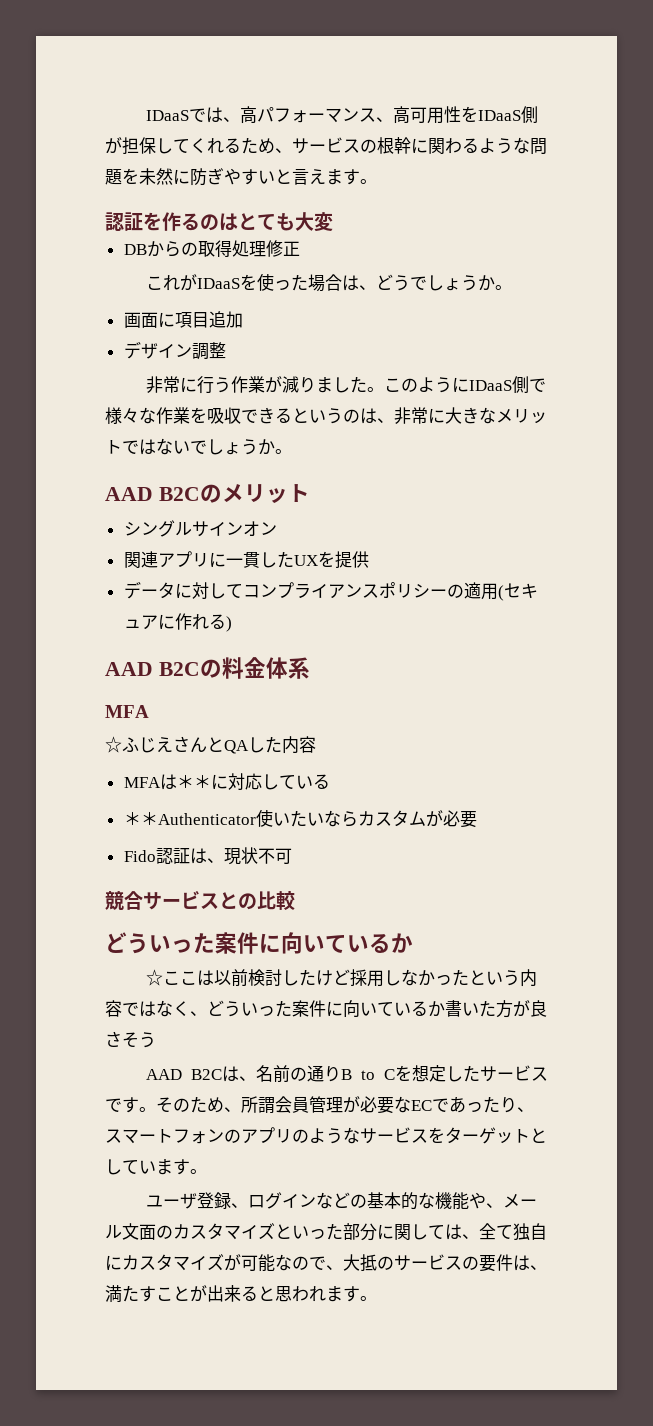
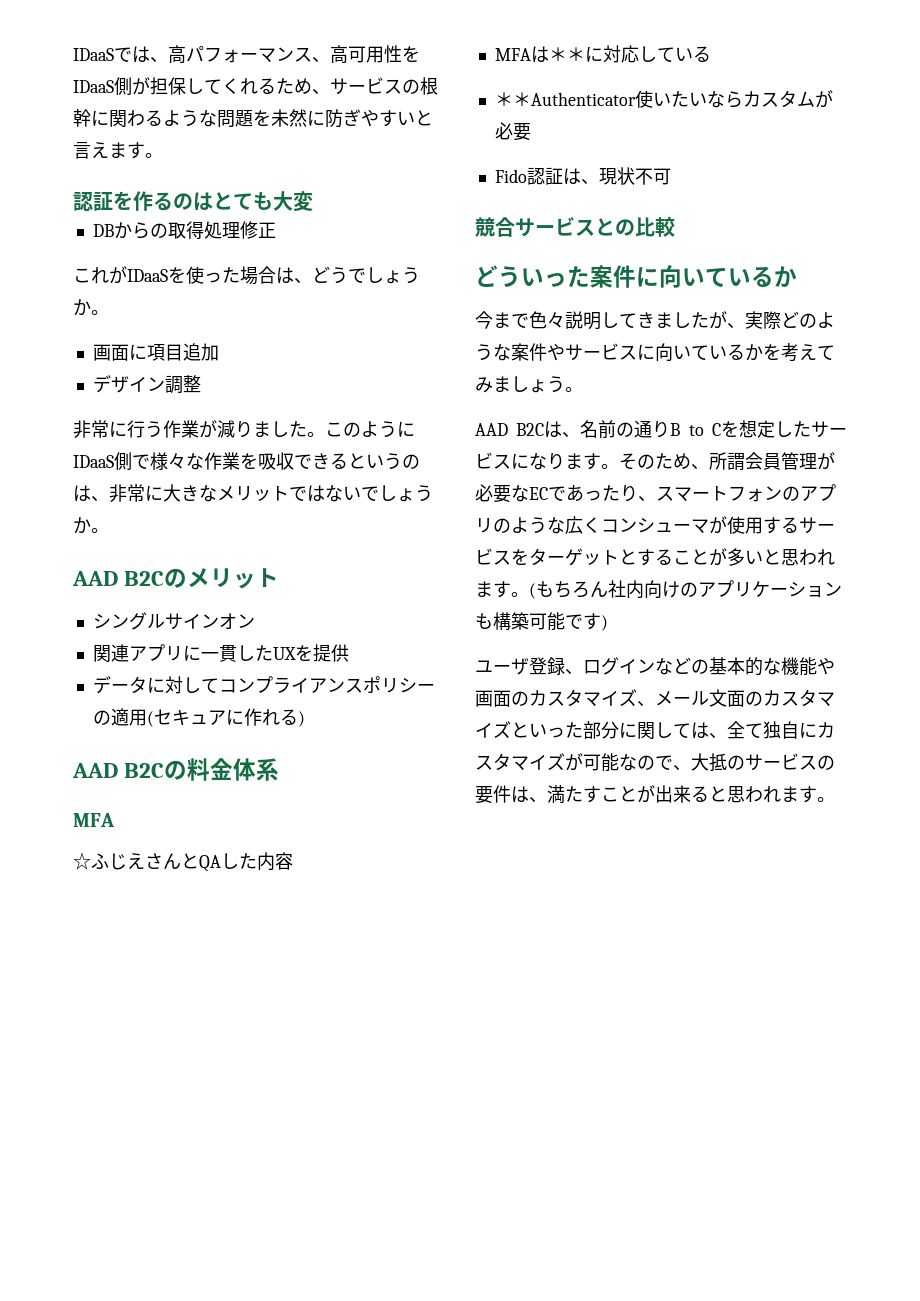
- ☆ここは以前検討したけど採用しなかったという内容ではなく、どういった案件に向いているか書いた方が良さそう
+ 今まで色々説明してきましたが、実際どのような案件やサービスに向いているかを考えてみましょう。
- AAD B2Cは、名前の通りB to Cを想定したサービスです。
+ AAD B2Cは、名前の通りB to Cを想定したサービスになります。
- そのため、所謂会員管理が必要なECであったり、スマートフォンのアプリのようなサービスをターゲットとしています。
+ そのため、所謂会員管理が必要なECであったり、スマートフォンのアプリのような広くコンシューマが使用するサービスをターゲットとすることが多いと思われます。(もちろん社内向けのアプリケーションも構築可能です)
- ユーザ登録、ログインなどの基本的な機能や、メール文面のカスタマイズといった部分に関しては、全て独自にカスタマイズが可能なので、大抵のサービスの要件は、満たすことが出来ると思われます。
+ ユーザ登録、ログインなどの基本的な機能や画面のカスタマイズ、メール文面のカスタマイズといった部分に関しては、全て独自にカスタマイズが可能なので、大抵のサービスの要件は、満たすことが出来ると思われます。

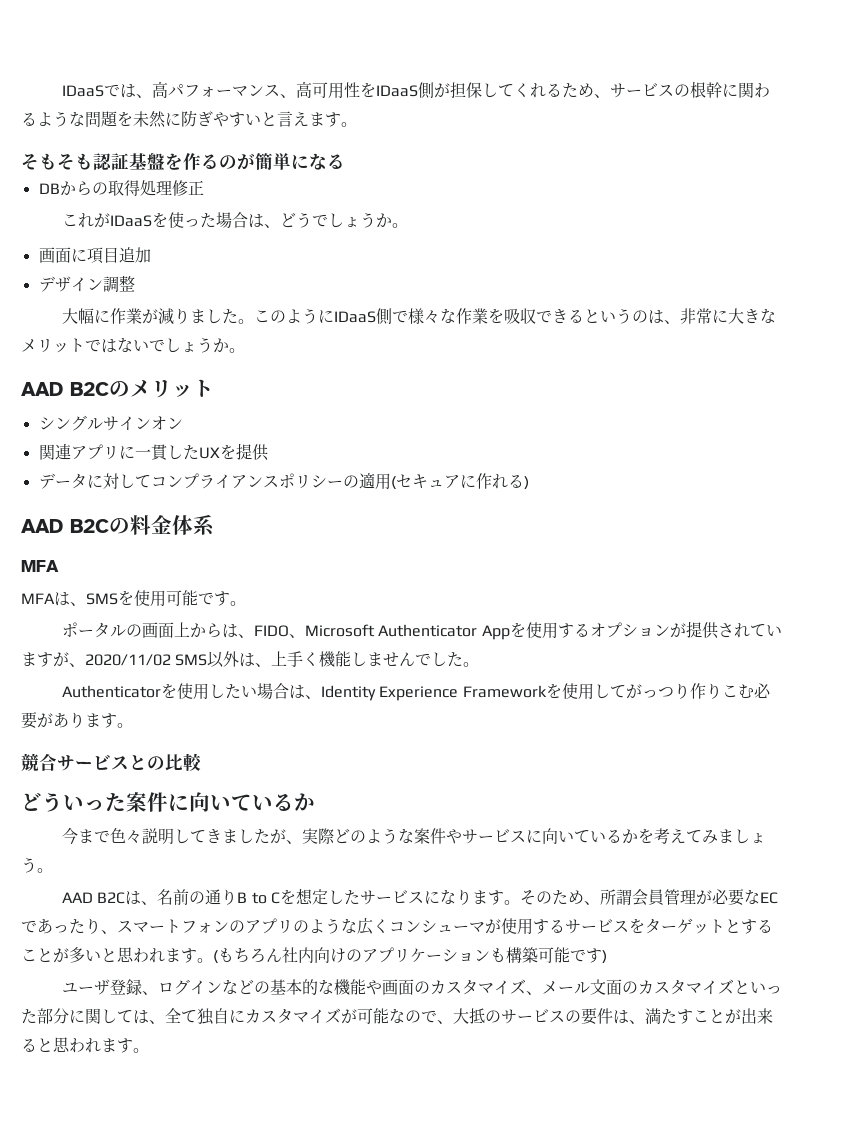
- 認証を作るのはとても大変
+ そもそも認証基盤を作るのが簡単になる
- 非常に行う作業が減りました。
+ 大幅に作業が減りました。
- ☆ふじえさんとQAした内容
- MFAは＊＊に対応している
- ＊＊Authenticator使いたいならカスタムが必要
- Fido認証は、現状不可
+ MFAは、SMSを使用可能です。
+ ポータルの画面上からは、FIDO、Microsoft Authenticator Appを使用するオプションが提供されていますが、2020/11/02 SMS以外は、上手く機能しませんでした。
+ Authenticatorを使用したい場合は、Identity Experience Frameworkを使用してがっつり作りこむ必要があります。

